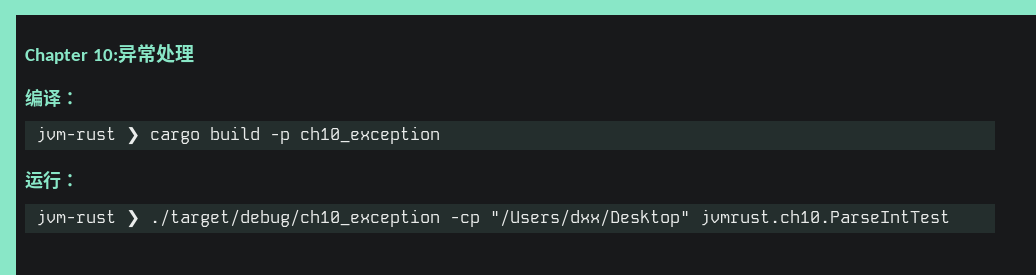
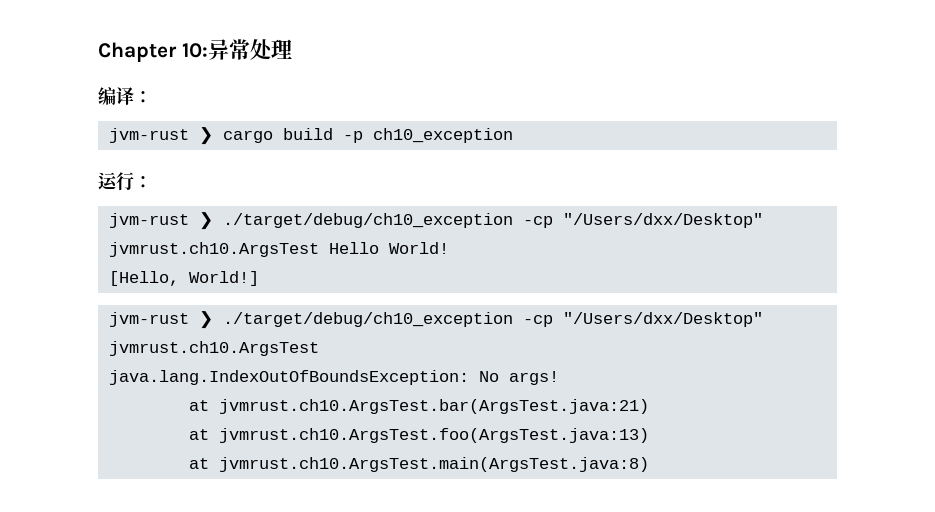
- jvm-rust ❯ ./target/debug/ch10_exception -cp "/Users/dxx/Desktop" jvmrust.ch10.ParseIntTest
+ jvm-rust ❯ ./target/debug/ch10_exception -cp "/Users/dxx/Desktop" jvmrust.ch10.ArgsTest Hello World!
+ [Hello, World!]
+ jvm-rust ❯ ./target/debug/ch10_exception -cp "/Users/dxx/Desktop" jvmrust.ch10.ArgsTest
+ java.lang.IndexOutOfBoundsException: No args!
+ at jvmrust.ch10.ArgsTest.bar(ArgsTest.java:21)
+ at jvmrust.ch10.ArgsTest.foo(ArgsTest.java:13)
+ at jvmrust.ch10.ArgsTest.main(ArgsTest.java:8)

